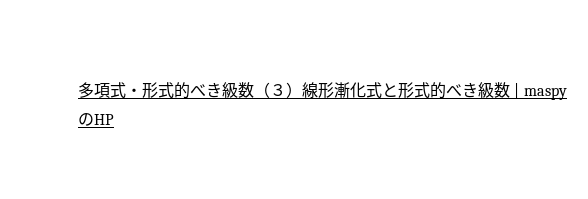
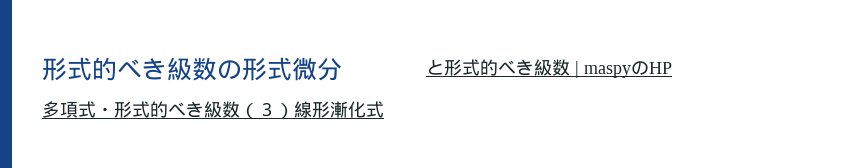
+ 形式的べき級数の形式微分

